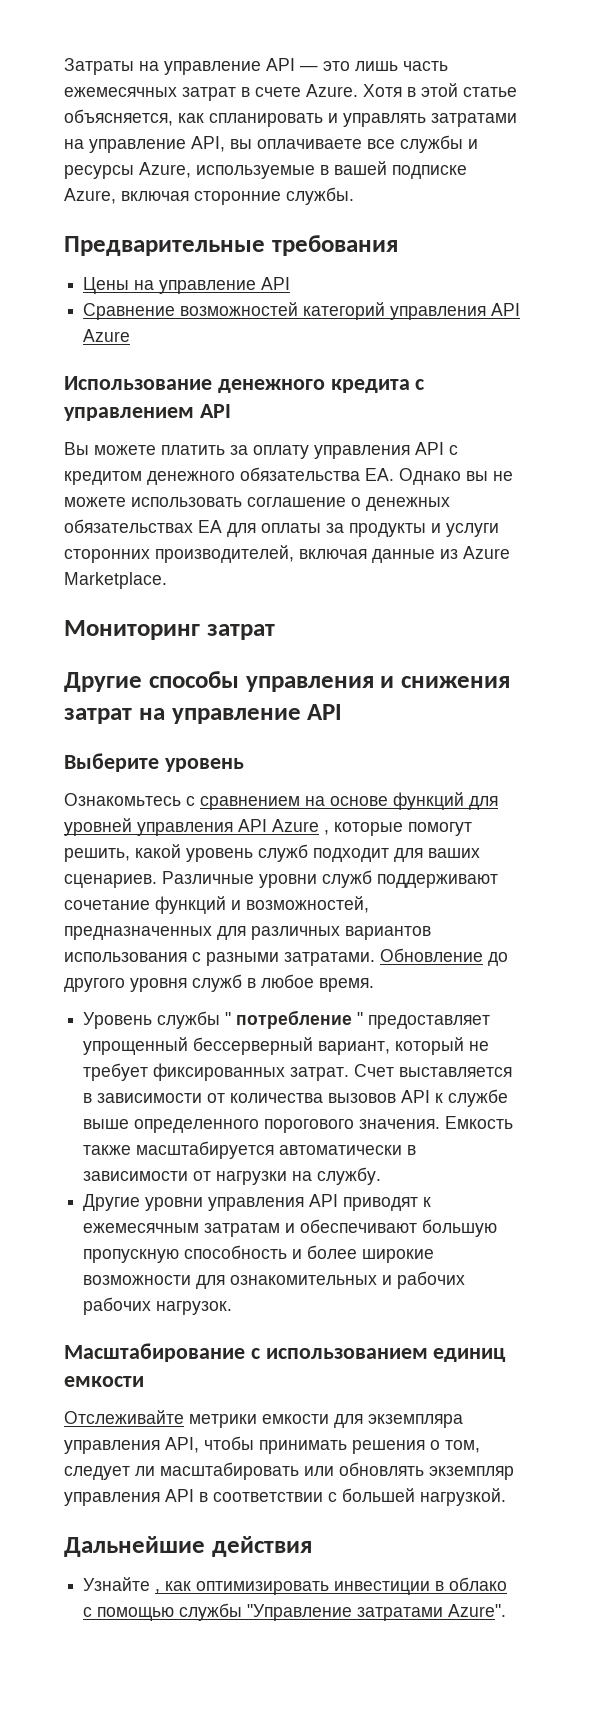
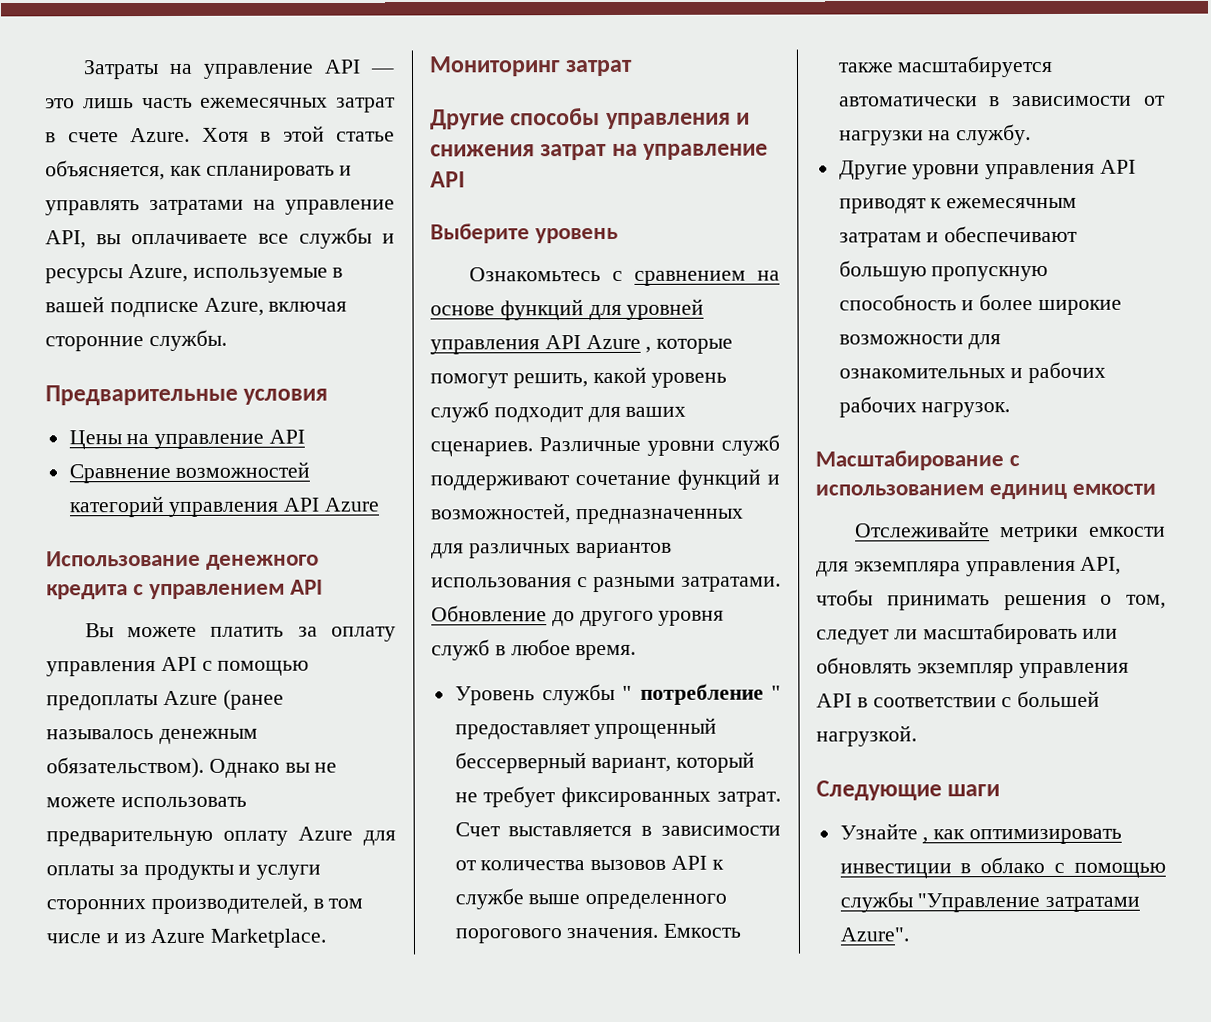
- Предварительные требования
+ Предварительные условия
- Вы можете платить за оплату управления API с кредитом денежного обязательства EA. Однако вы не можете использовать соглашение о денежных обязательствах EA для оплаты за продукты и услуги сторонних производителей, включая данные из Azure Marketplace.
+ Вы можете платить за оплату управления API с помощью предоплаты Azure (ранее называлось денежным обязательством). Однако вы не можете использовать предварительную оплату Azure для оплаты за продукты и услуги сторонних производителей, в том числе и из Azure Marketplace.
- Дальнейшие действия
+ Следующие шаги

